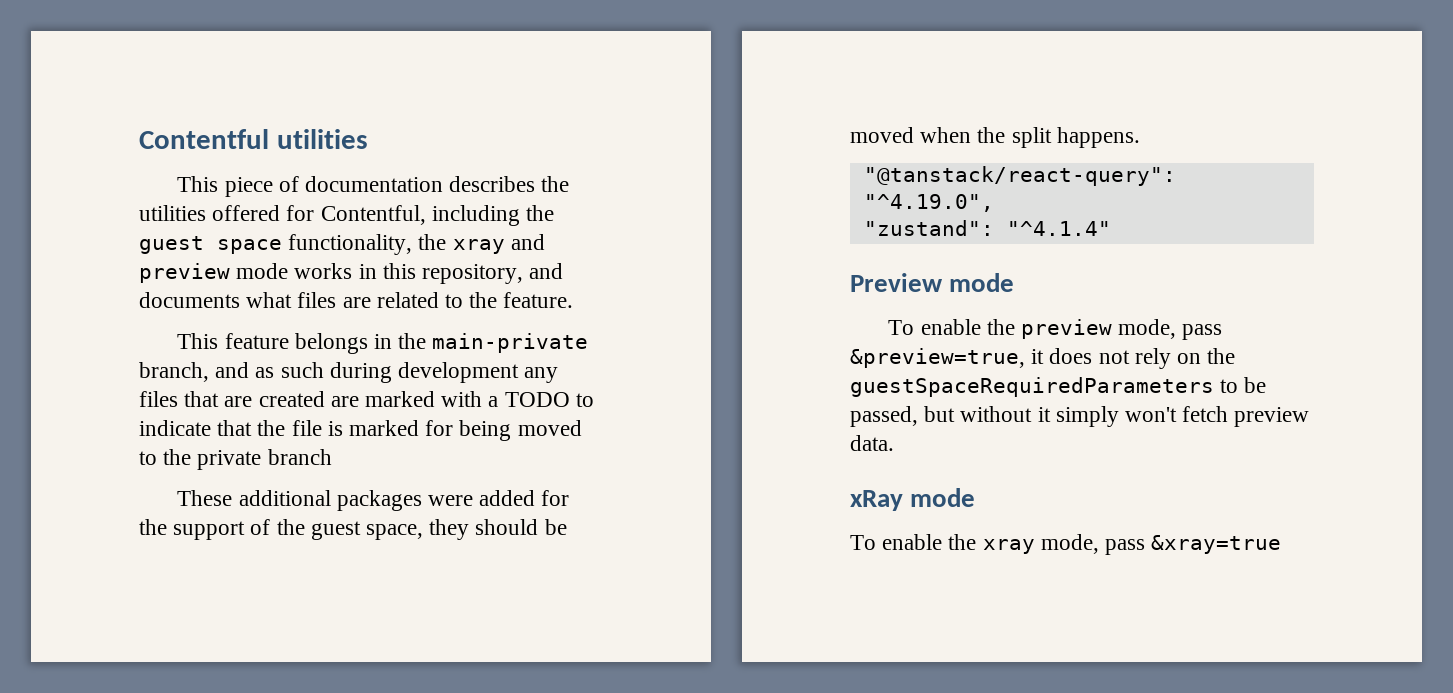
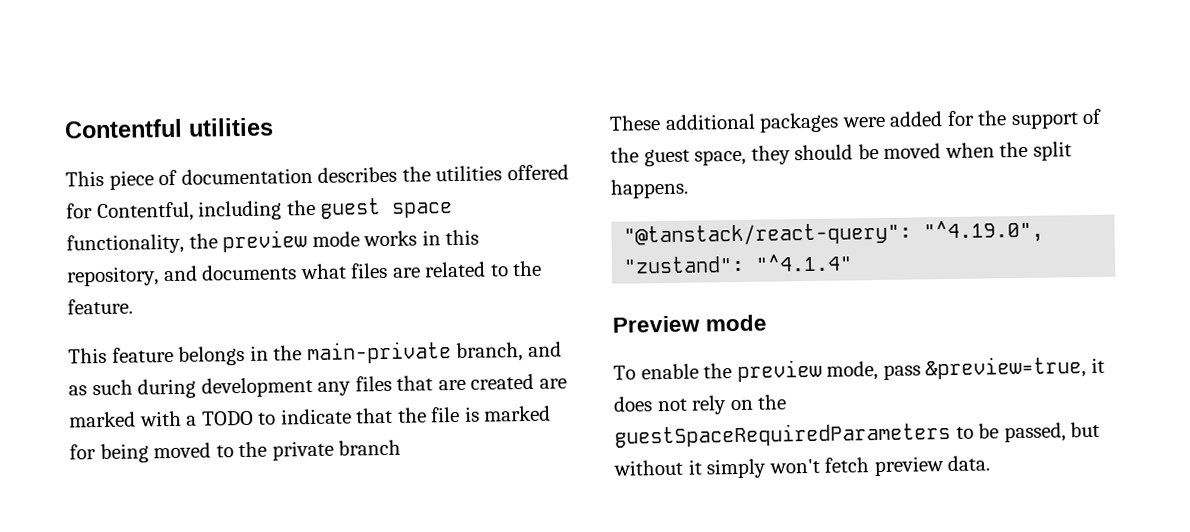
- This piece of documentation describes the utilities offered for Contentful, including the guest space functionality, the xray and preview mode works in this repository, and documents what files are related to the feature.
+ This piece of documentation describes the utilities offered for Contentful, including the guest space functionality, the preview mode works in this repository, and documents what files are related to the feature.
- xRay mode
- To enable the xray mode, pass &xray=true

